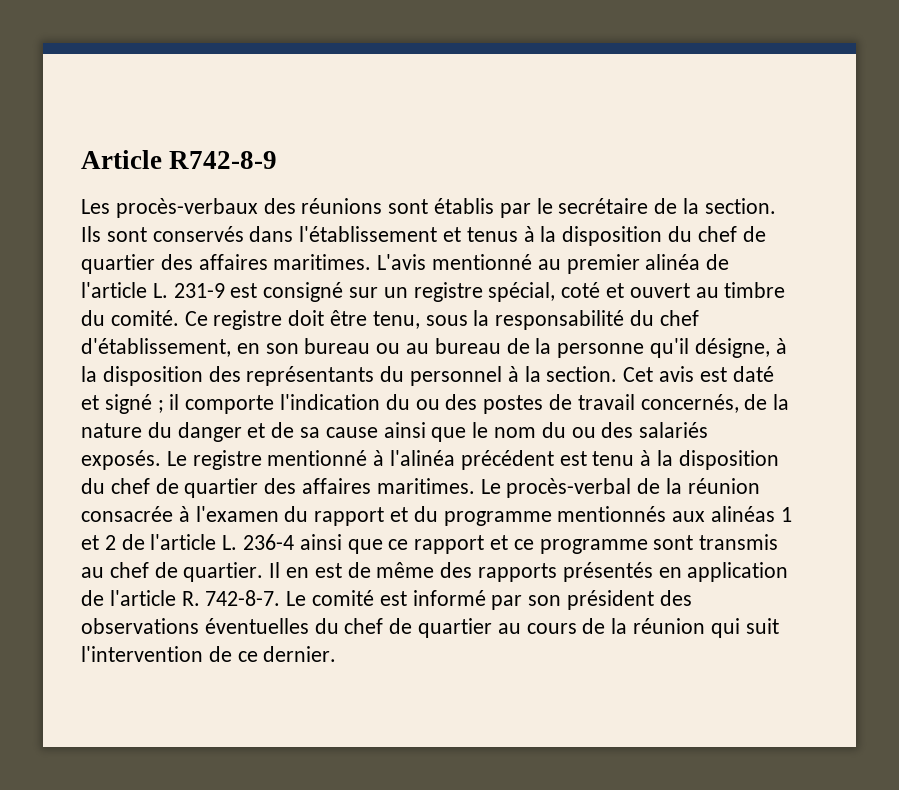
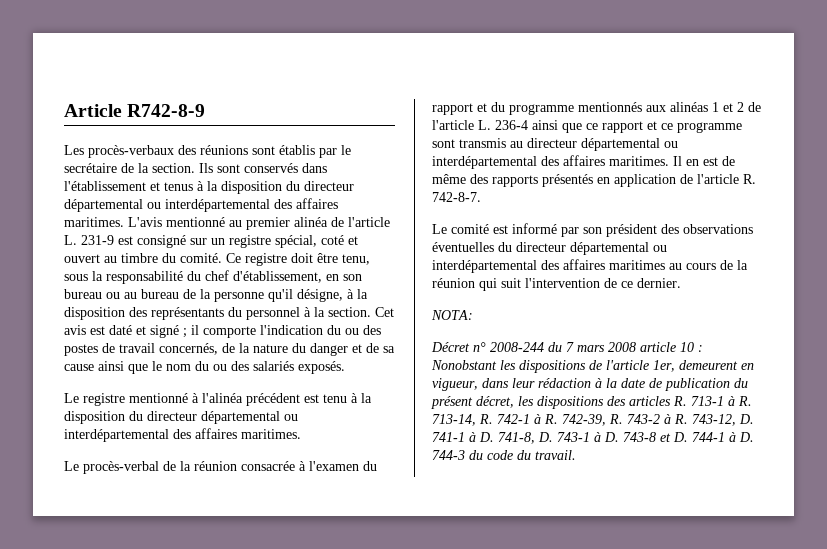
- Ils sont conservés dans l'établissement et tenus à la disposition du chef de quartier des affaires maritimes.
+ Ils sont conservés dans l'établissement et tenus à la disposition du directeur départemental ou interdépartemental des affaires maritimes.
- il comporte l'indication du ou des postes de travail concernés, de la nature du danger et de sa cause ainsi que le nom du ou des salariés exposés. Le registre mentionné à l'alinéa précédent est tenu à la disposition du chef de quartier des affaires maritimes. Le procès-verbal de la réunion consacrée à l'examen du rapport et du programme mentionnés aux alinéas 1 et 2 de l'article L. 236-4 ainsi que ce rapport et ce programme sont transmis au chef de quartier.
+ il comporte l'indication du ou des postes de travail concernés, de la nature du danger et de sa cause ainsi que le nom du ou des salariés exposés.
+ Le registre mentionné à l'alinéa précédent est tenu à la disposition du directeur départemental ou interdépartemental des affaires maritimes.
+ Le procès-verbal de la réunion consacrée à l'examen du rapport et du programme mentionnés aux alinéas 1 et 2 de l'article L. 236-4 ainsi que ce rapport et ce programme sont transmis au directeur départemental ou interdépartemental des affaires maritimes.
- Il en est de même des rapports présentés en application de l'article R. 742-8-7. Le comité est informé par son président des observations éventuelles du chef de quartier au cours de la réunion qui suit l'intervention de ce dernier.
+ Il en est de même des rapports présentés en application de l'article R. 742-8-7.
+ Le comité est informé par son président des observations éventuelles du directeur départemental ou interdépartemental des affaires maritimes au cours de la réunion qui suit l'intervention de ce dernier.
+ NOTA:
+ Décret n° 2008-244 du 7 mars 2008 article 10 : Nonobstant les dispositions de l'article 1er, demeurent en vigueur, dans leur rédaction à la date de publication du présent décret, les dispositions des articles R. 713-1 à R. 713-14, R. 742-1 à R. 742-39, R. 743-2 à R. 743-12, D. 741-1 à D. 741-8, D. 743-1 à D. 743-8 et D. 744-1 à D. 744-3 du code du travail.

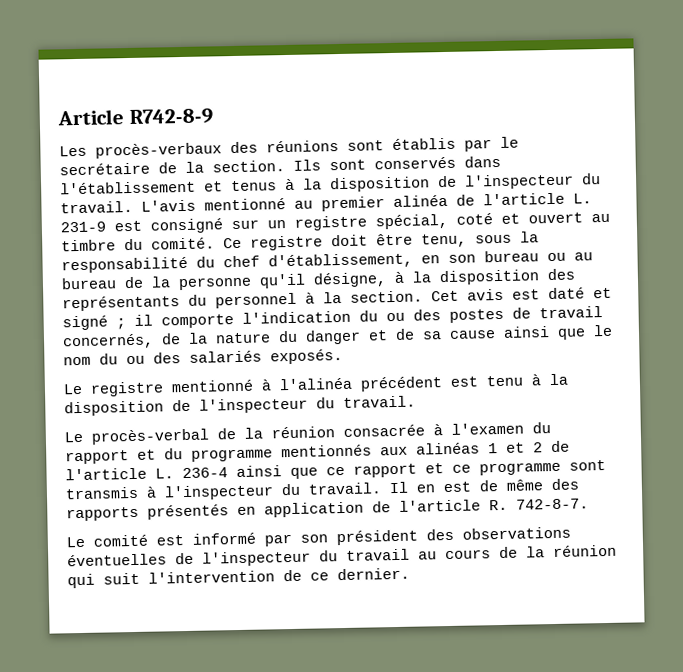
- Ils sont conservés dans l'établissement et tenus à la disposition du directeur départemental ou interdépartemental des affaires maritimes.
+ Ils sont conservés dans l'établissement et tenus à la disposition de l'inspecteur du travail.
- Le registre mentionné à l'alinéa précédent est tenu à la disposition du directeur départemental ou interdépartemental des affaires maritimes.
+ Le registre mentionné à l'alinéa précédent est tenu à la disposition de l'inspecteur du travail.
- Le procès-verbal de la réunion consacrée à l'examen du rapport et du programme mentionnés aux alinéas 1 et 2 de l'article L. 236-4 ainsi que ce rapport et ce programme sont transmis au directeur départemental ou interdépartemental des affaires maritimes.
+ Le procès-verbal de la réunion consacrée à l'examen du rapport et du programme mentionnés aux alinéas 1 et 2 de l'article L. 236-4 ainsi que ce rapport et ce programme sont transmis à l'inspecteur du travail.
- Le comité est informé par son président des observations éventuelles du directeur départemental ou interdépartemental des affaires maritimes au cours de la réunion qui suit l'intervention de ce dernier.
+ Le comité est informé par son président des observations éventuelles de l'inspecteur du travail au cours de la réunion qui suit l'intervention de ce dernier.
- NOTA:
- Décret n° 2008-244 du 7 mars 2008 article 10 : Nonobstant les dispositions de l'article 1er, demeurent en vigueur, dans leur rédaction à la date de publication du présent décret, les dispositions des articles R. 713-1 à R. 713-14, R. 742-1 à R. 742-39, R. 743-2 à R. 743-12, D. 741-1 à D. 741-8, D. 743-1 à D. 743-8 et D. 744-1 à D. 744-3 du code du travail.

